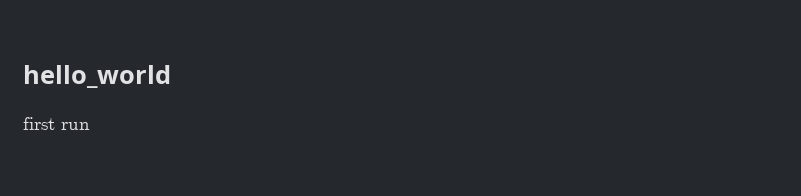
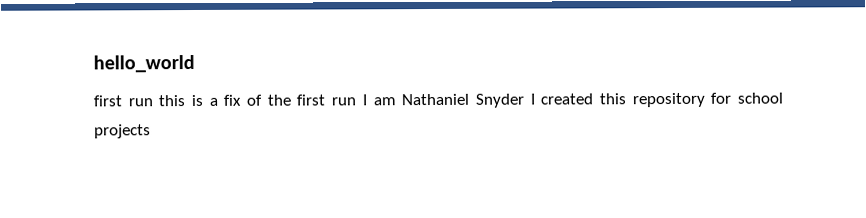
- first run
+ first run this is a fix of the first run I am Nathaniel Snyder I created this repository for school projects

